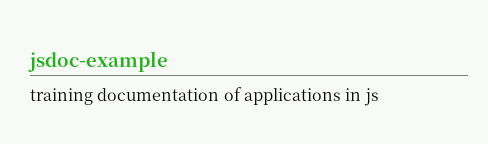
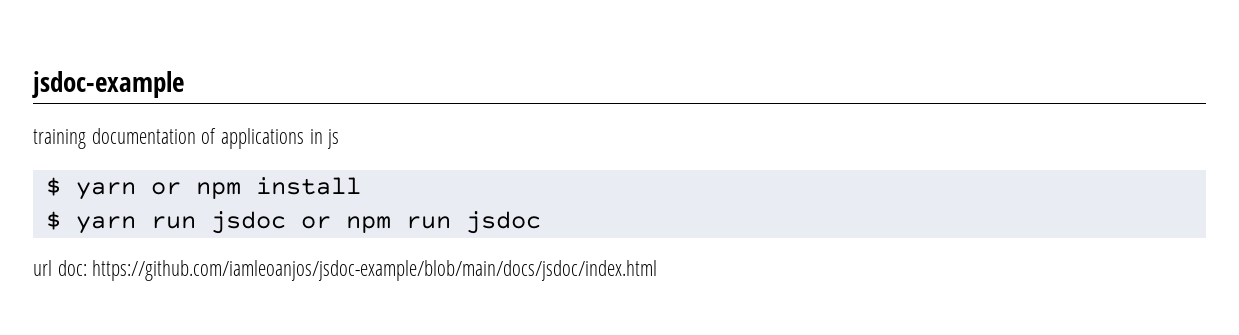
+ $ yarn or npm install
+ $ yarn run jsdoc or npm run jsdoc
+ url doc: https://github.com/iamleoanjos/jsdoc-example/blob/main/docs/jsdoc/index.html

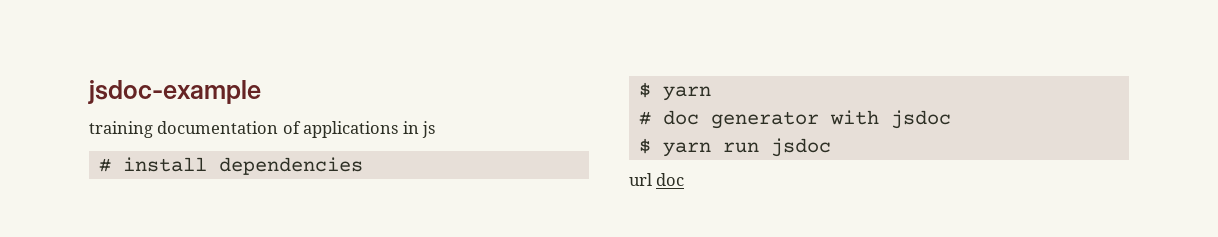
- $ yarn or npm install
+ # install dependencies
+ $ yarn
+ # doc generator with jsdoc
- $ yarn run jsdoc or npm run jsdoc
+ $ yarn run jsdoc
- url doc: https://github.com/iamleoanjos/jsdoc-example/blob/main/docs/jsdoc/index.html
+ url doc

